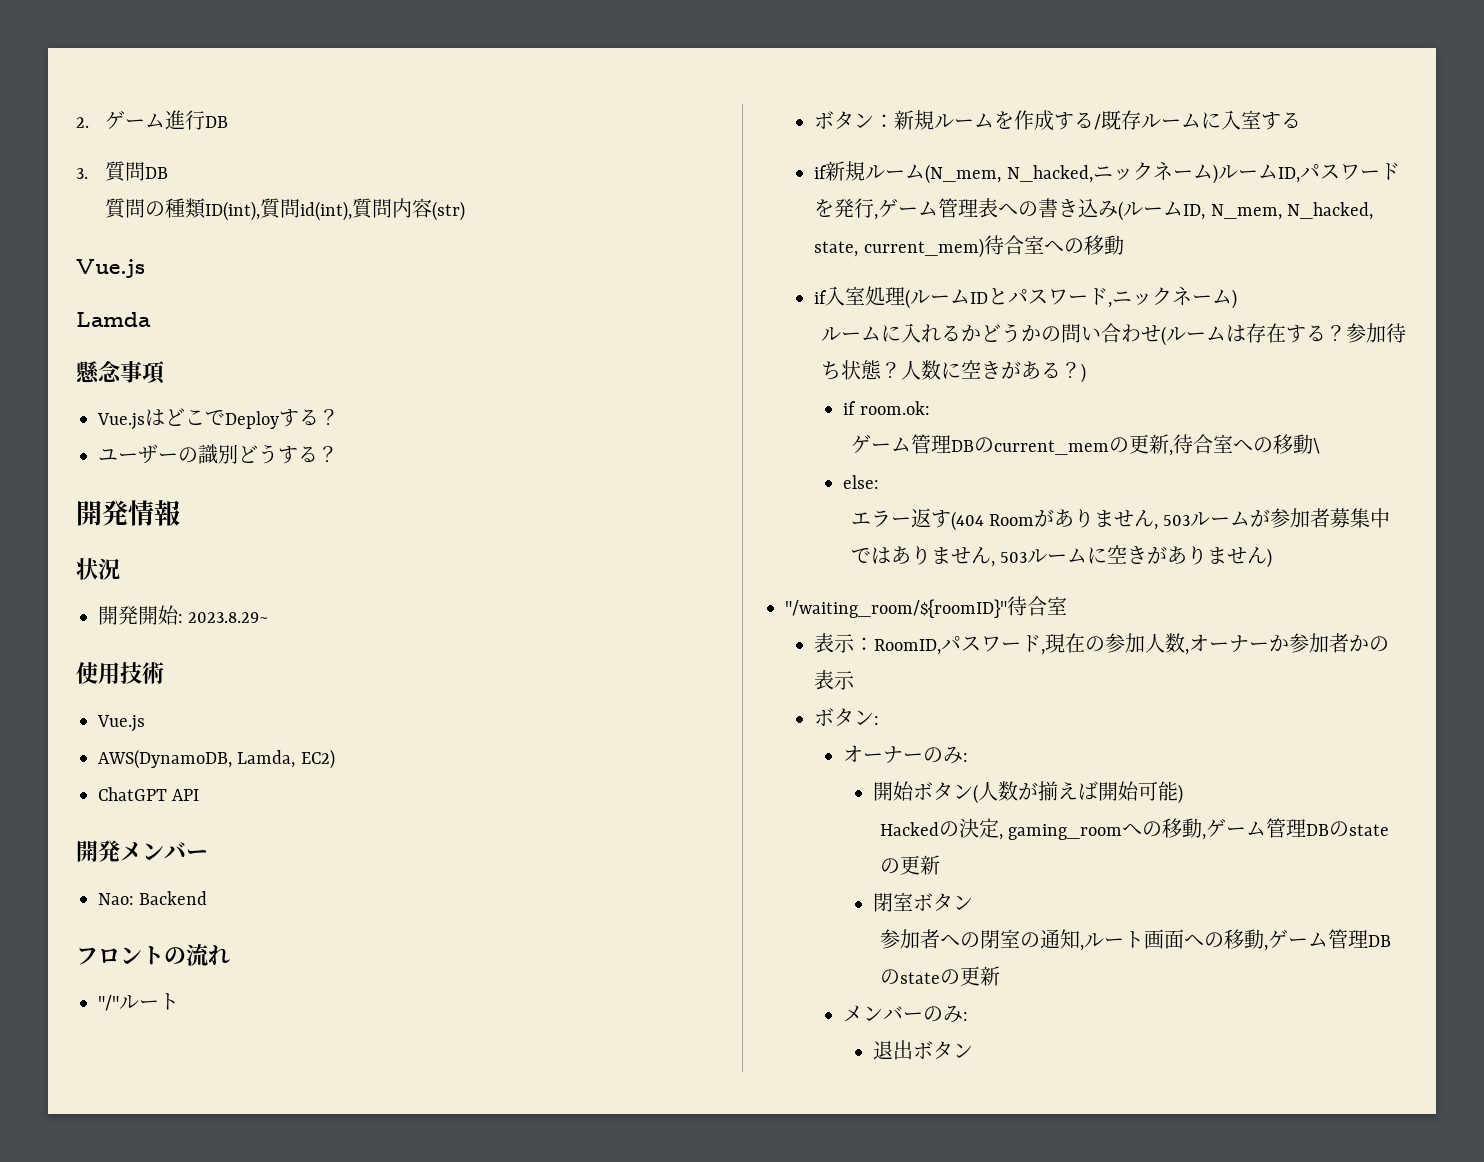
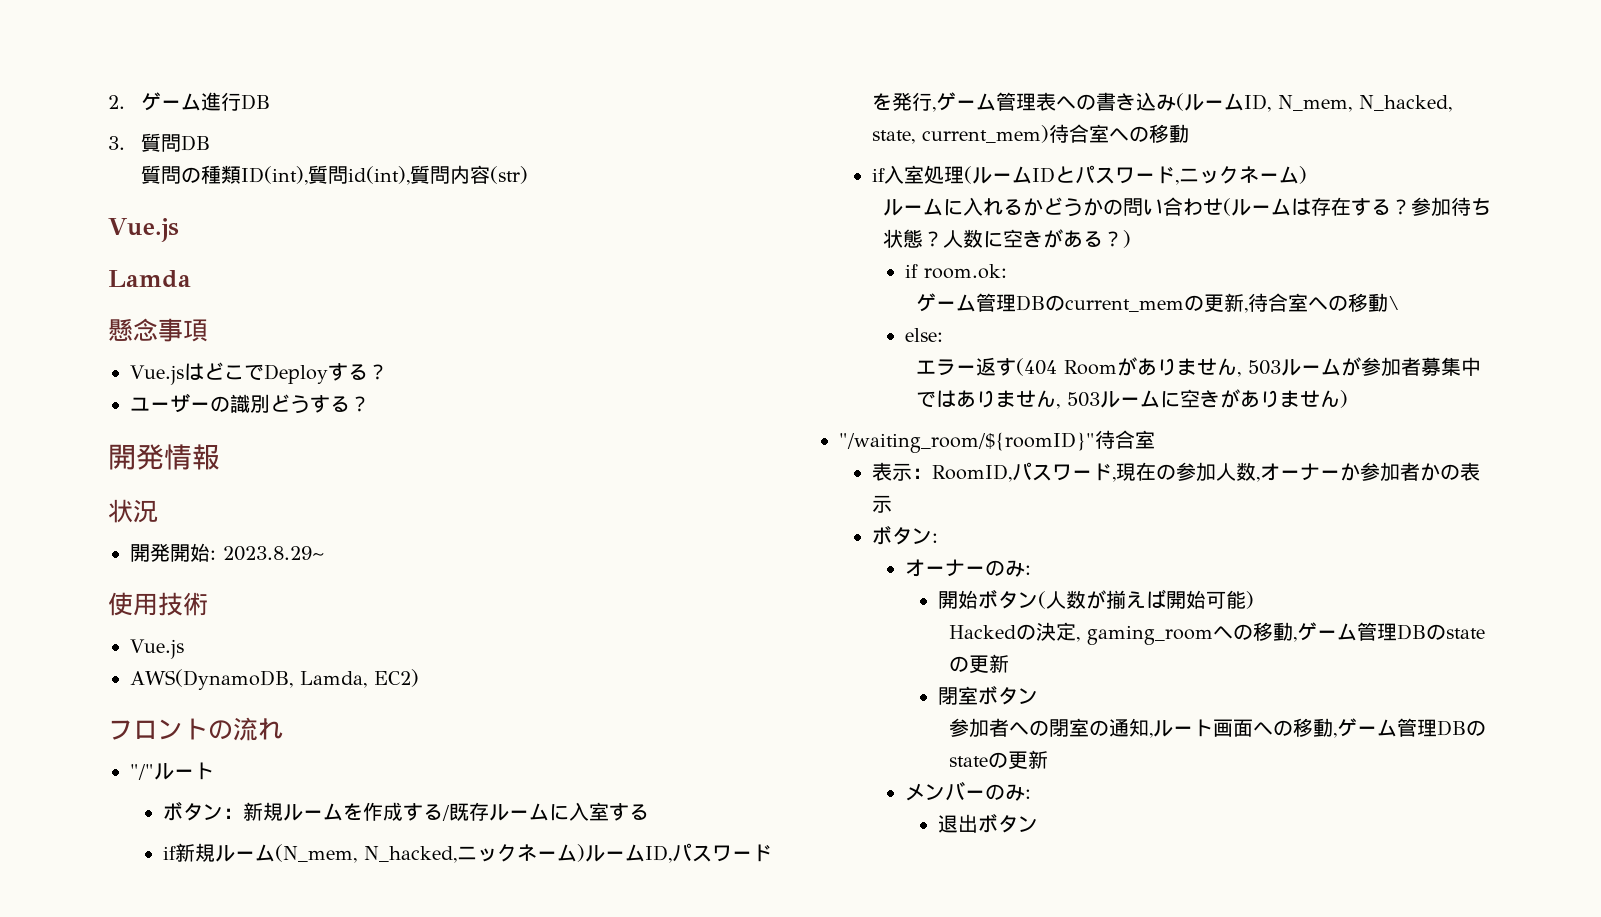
- ChatGPT API
- 開発メンバー
- Nao: Backend

